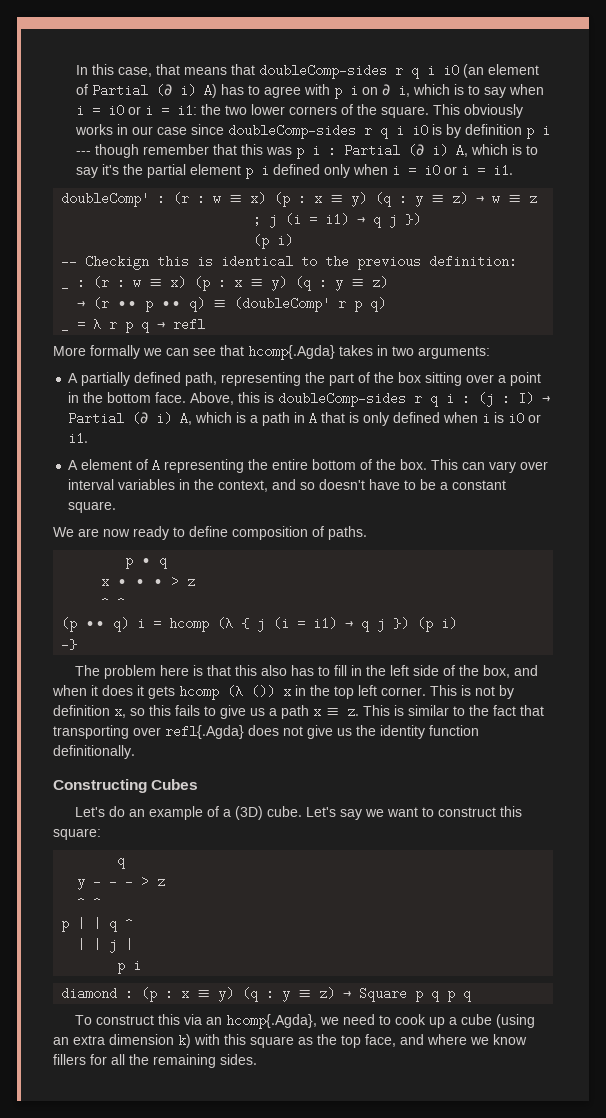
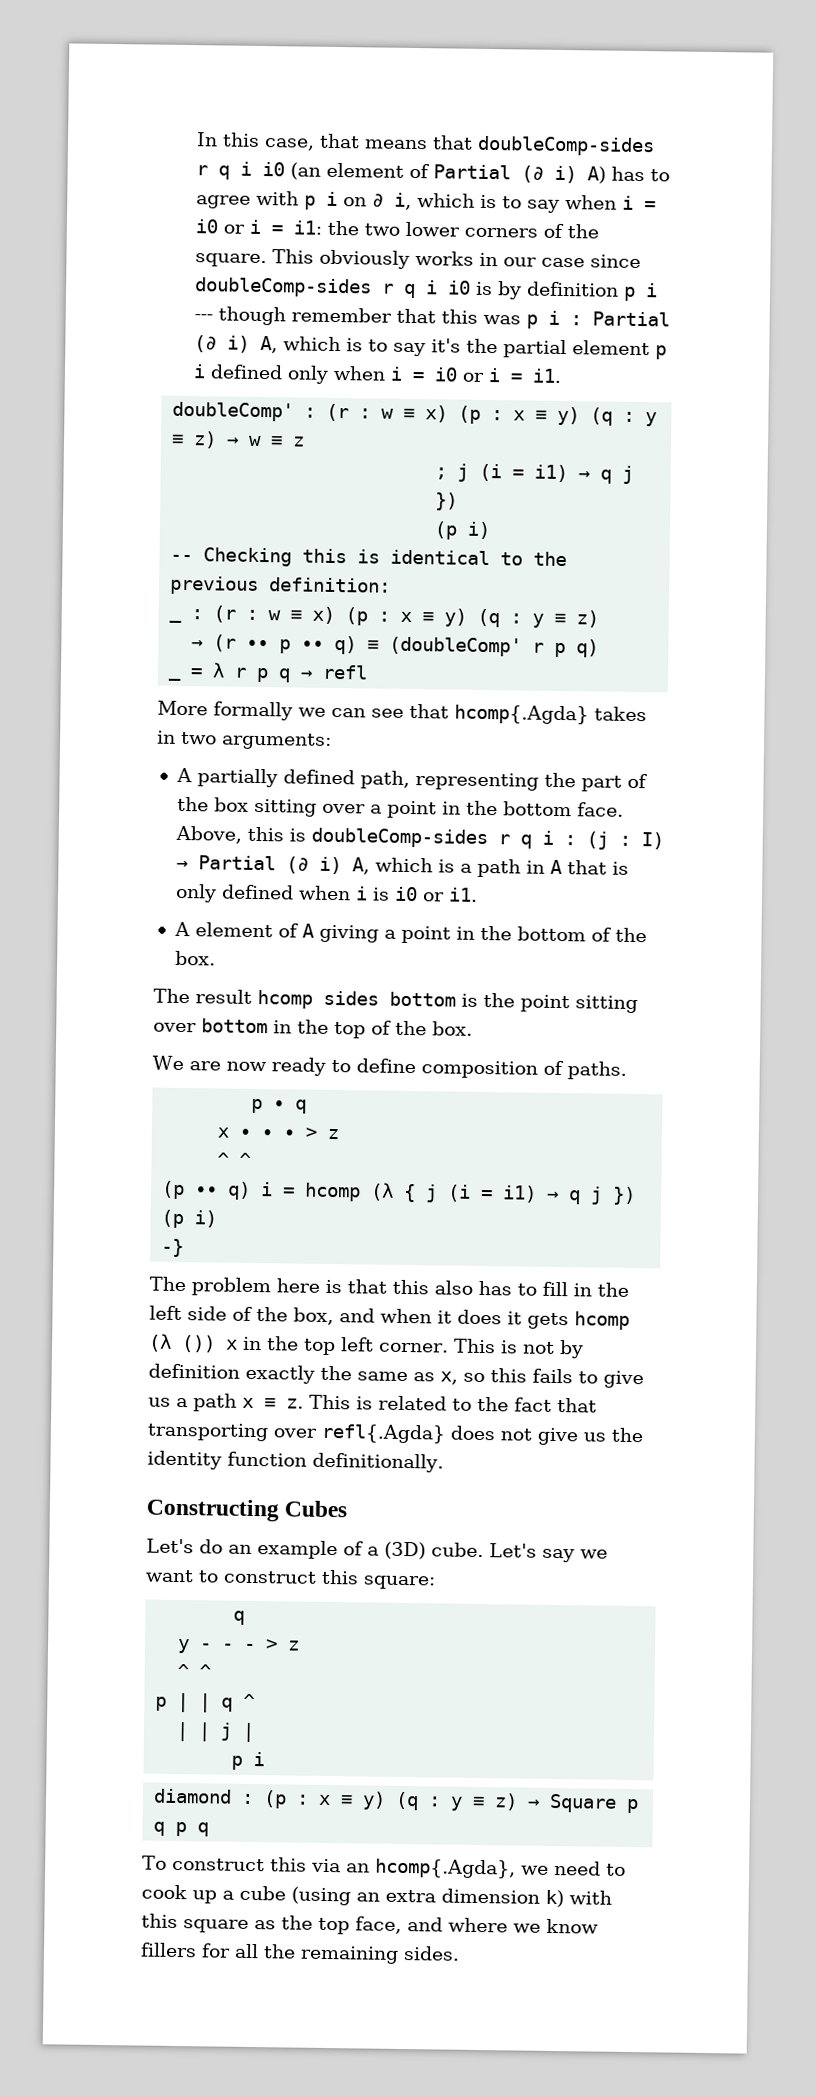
- -- Checkign this is identical to the previous definition:
+ -- Checking this is identical to the previous definition:
- A element of A representing the entire bottom of the box. This can vary over interval variables in the context, and so doesn't have to be a constant square.
+ A element of A giving a point in the bottom of the box.
+ The result hcomp sides bottom is the point sitting over bottom in the top of the box.
- This is not by definition x, so this fails to give us a path x ≡ z.
+ This is not by definition exactly the same as x, so this fails to give us a path x ≡ z.
- This is similar to the fact that transporting over refl{.Agda} does not give us the identity function definitionally.
+ This is related to the fact that transporting over refl{.Agda} does not give us the identity function definitionally.

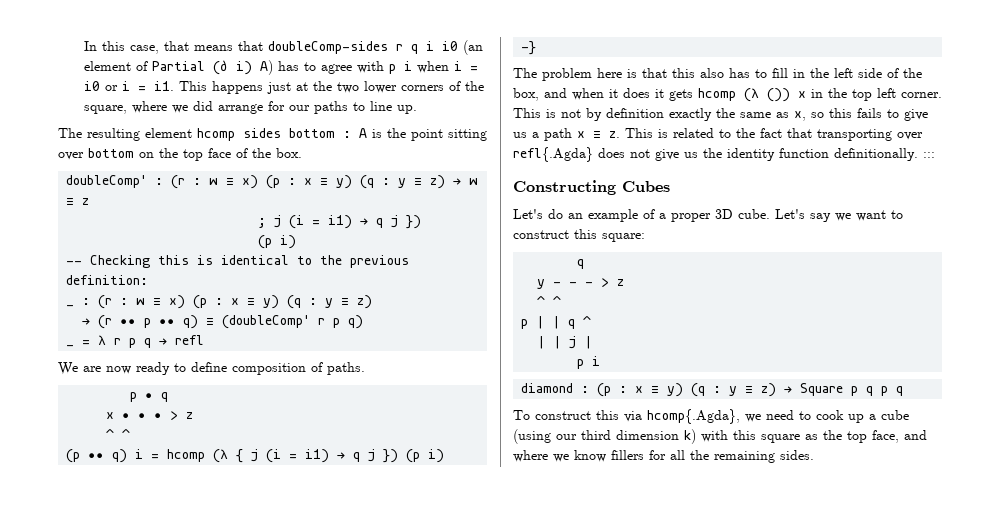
- In this case, that means that doubleComp-sides r q i i0 (an element of Partial (∂ i) A) has to agree with p i on ∂ i, which is to say when i = i0 or i = i1: the two lower corners of the square. This obviously works in our case since doubleComp-sides r q i i0 is by definition p i --- though remember that this was p i : Partial (∂ i) A, which is to say it's the partial element p i defined only when i = i0 or i = i1.
+ In this case, that means that doubleComp-sides r q i i0 (an element of Partial (∂ i) A) has to agree with p i when i = i0 or i = i1. This happens just at the two lower corners of the square, where we did arrange for our paths to line up.
+ The resulting element hcomp sides bottom : A is the point sitting over bottom on the top face of the box.
- More formally we can see that hcomp{.Agda} takes in two arguments:
- A partially defined path, representing the part of the box sitting over a point in the bottom face. Above, this is doubleComp-sides r q i : (j : I) → Partial (∂ i) A, which is a path in A that is only defined when i is i0 or i1.
- A element of A giving a point in the bottom of the box.
- The result hcomp sides bottom is the point sitting over bottom in the top of the box.
- This is related to the fact that transporting over refl{.Agda} does not give us the identity function definitionally.
+ This is related to the fact that transporting over refl{.Agda} does not give us the identity function definitionally. :::
- Let's do an example of a (3D) cube.
+ Let's do an example of a proper 3D cube.
- To construct this via an hcomp{.Agda}, we need to cook up a cube (using an extra dimension k) with this square as the top face, and where we know fillers for all the remaining sides.
+ To construct this via hcomp{.Agda}, we need to cook up a cube (using our third dimension k) with this square as the top face, and where we know fillers for all the remaining sides.

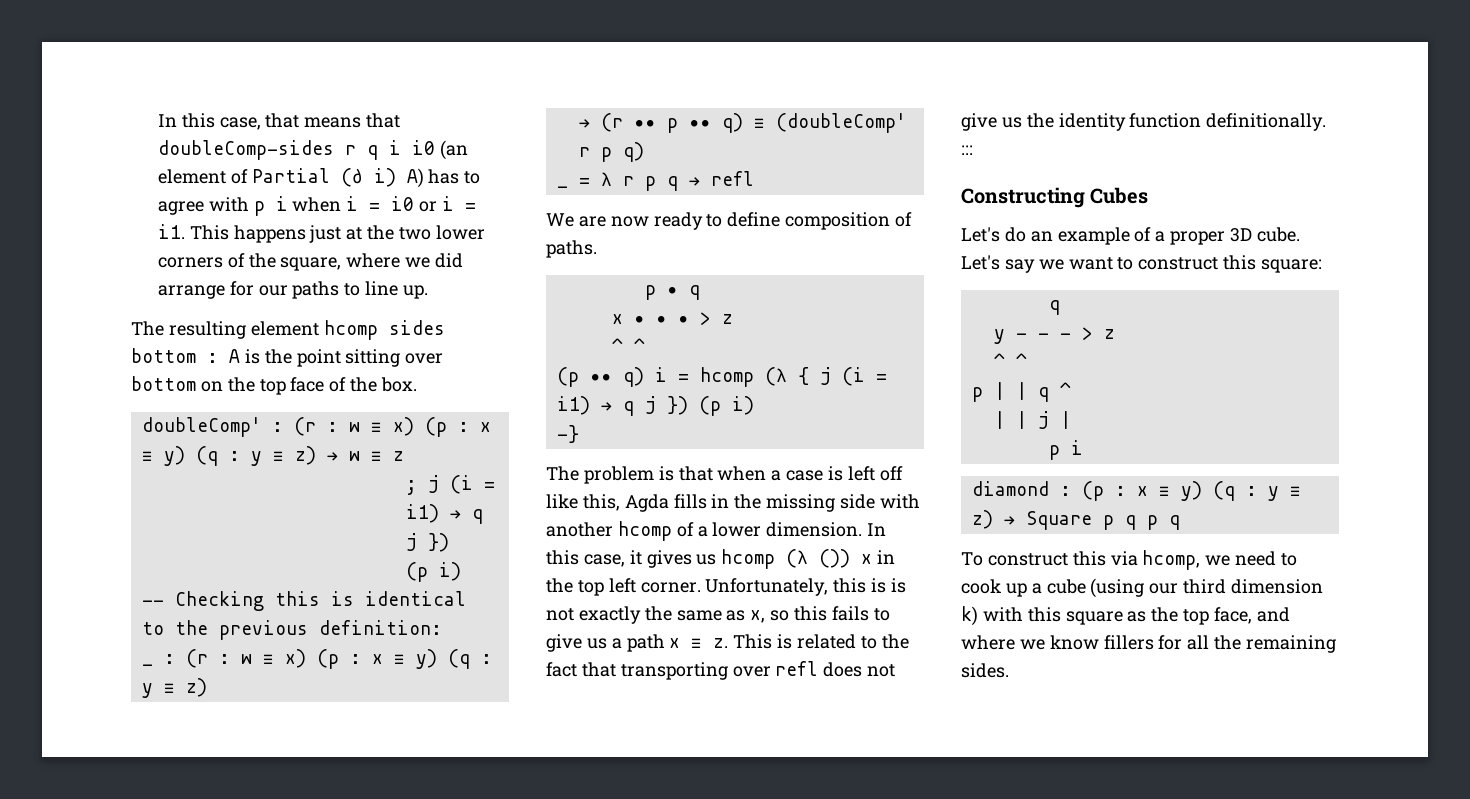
- The problem here is that this also has to fill in the left side of the box, and when it does it gets hcomp (λ ()) x in the top left corner.
+ The problem is that when a case is left off like this, Agda fills in the missing side with another hcomp of a lower dimension. In this case, it gives us hcomp (λ ()) x in the top left corner.
- This is not by definition exactly the same as x, so this fails to give us a path x ≡ z.
+ Unfortunately, this is is not exactly the same as x, so this fails to give us a path x ≡ z.
- This is related to the fact that transporting over refl{.Agda} does not give us the identity function definitionally. :::
+ This is related to the fact that transporting over refl does not give us the identity function definitionally. :::
- To construct this via hcomp{.Agda}, we need to cook up a cube (using our third dimension k) with this square as the top face, and where we know fillers for all the remaining sides.
+ To construct this via hcomp, we need to cook up a cube (using our third dimension k) with this square as the top face, and where we know fillers for all the remaining sides.

